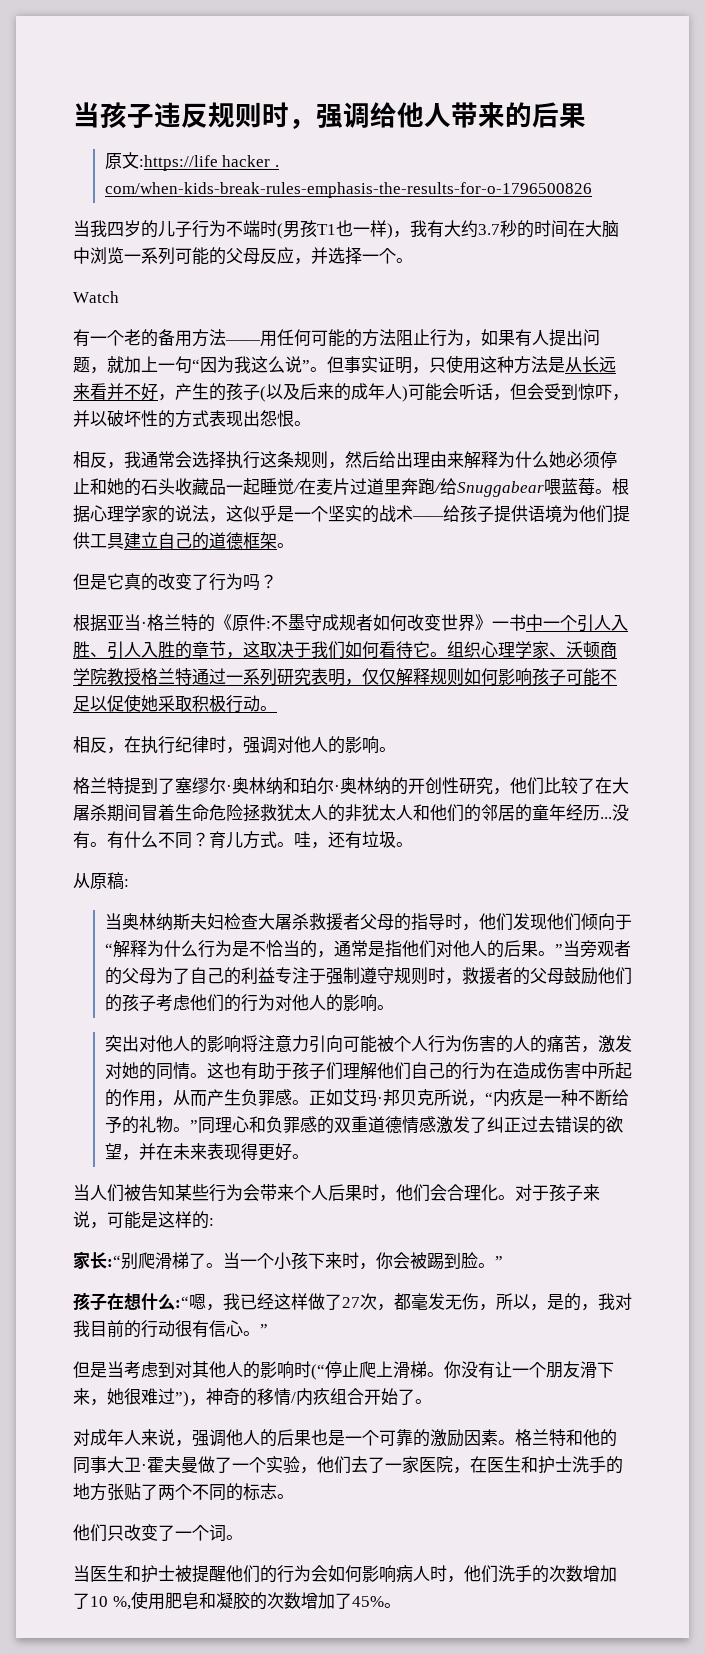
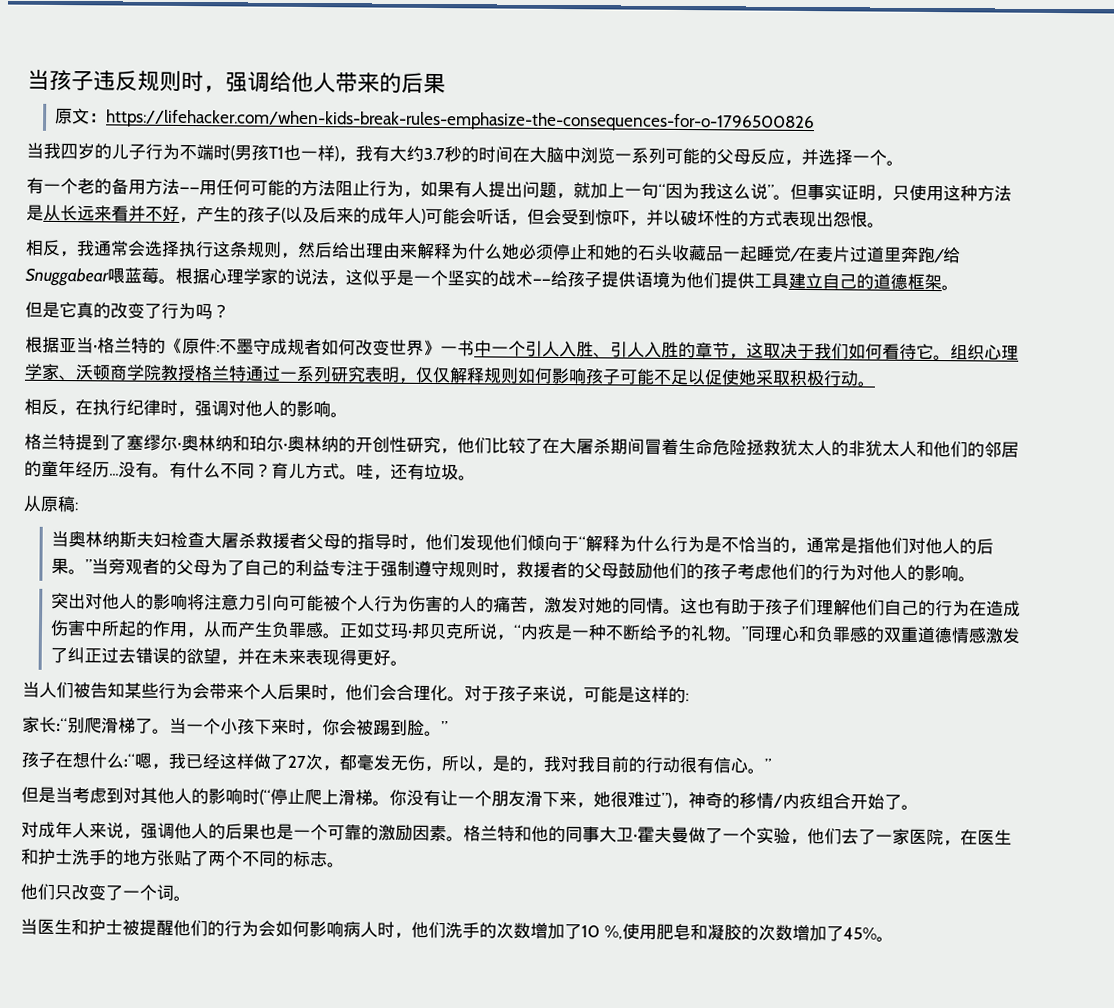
- 原文:https://life hacker . com/when-kids-break-rules-emphasis-the-results-for-o-1796500826
+ 原文：https://lifehacker.com/when-kids-break-rules-emphasize-the-consequences-for-o-1796500826
- Watch

